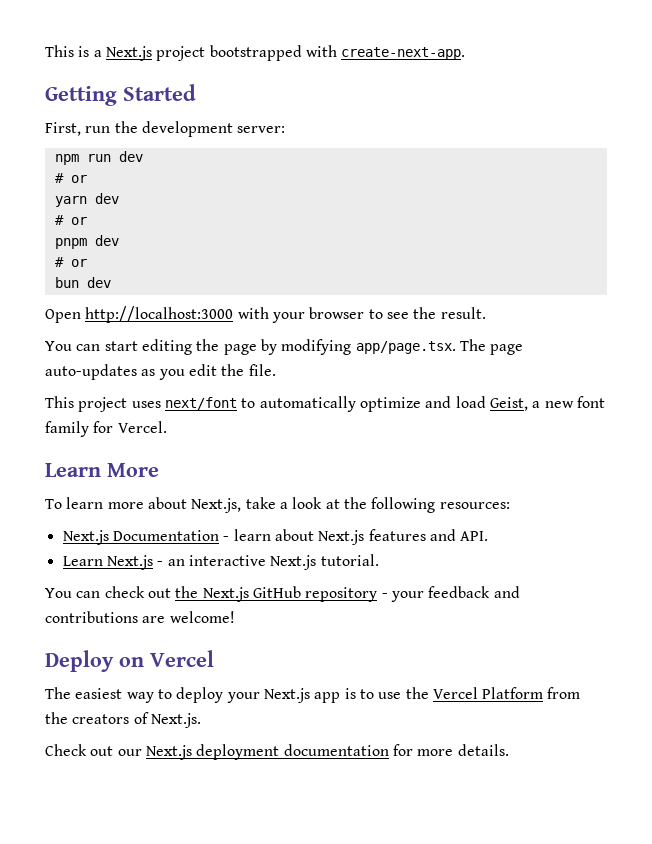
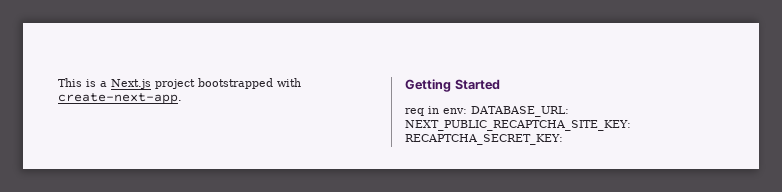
- First, run the development server:
- npm run dev
- # or
- yarn dev
- # or
- pnpm dev
- # or
- bun dev
- Open http://localhost:3000 with your browser to see the result.
- You can start editing the page by modifying app/page.tsx. The page auto-updates as you edit the file.
- This project uses next/font to automatically optimize and load Geist, a new font family for Vercel.
- Learn More
- To learn more about Next.js, take a look at the following resources:
- Next.js Documentation - learn about Next.js features and API.
- Learn Next.js - an interactive Next.js tutorial.
- You can check out the Next.js GitHub repository - your feedback and contributions are welcome!
- Deploy on Vercel
- The easiest way to deploy your Next.js app is to use the Vercel Platform from the creators of Next.js.
- Check out our Next.js deployment documentation for more details.
+ req in env: DATABASE_URL: NEXT_PUBLIC_RECAPTCHA_SITE_KEY: RECAPTCHA_SECRET_KEY:

